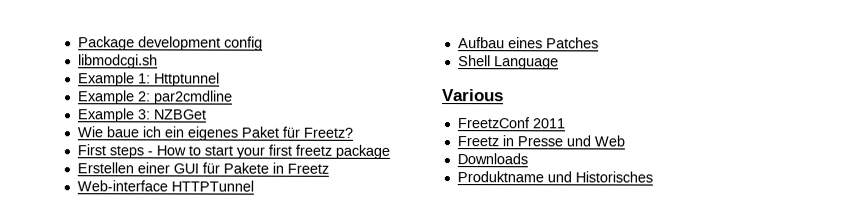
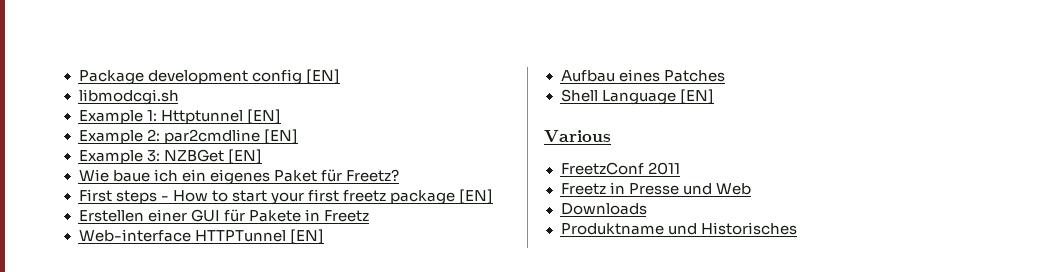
- Package development config
+ Package development config [EN]
- Example 1: Httptunnel
+ Example 1: Httptunnel [EN]
- Example 2: par2cmdline
+ Example 2: par2cmdline [EN]
- Example 3: NZBGet
+ Example 3: NZBGet [EN]
- First steps - How to start your first freetz package
+ First steps - How to start your first freetz package [EN]
- Web-interface HTTPTunnel
+ Web-interface HTTPTunnel [EN]
- Shell Language
+ Shell Language [EN]

